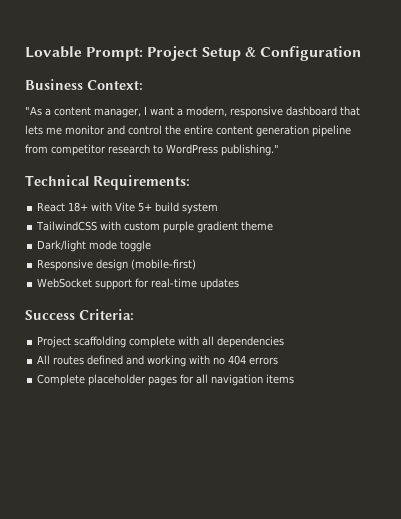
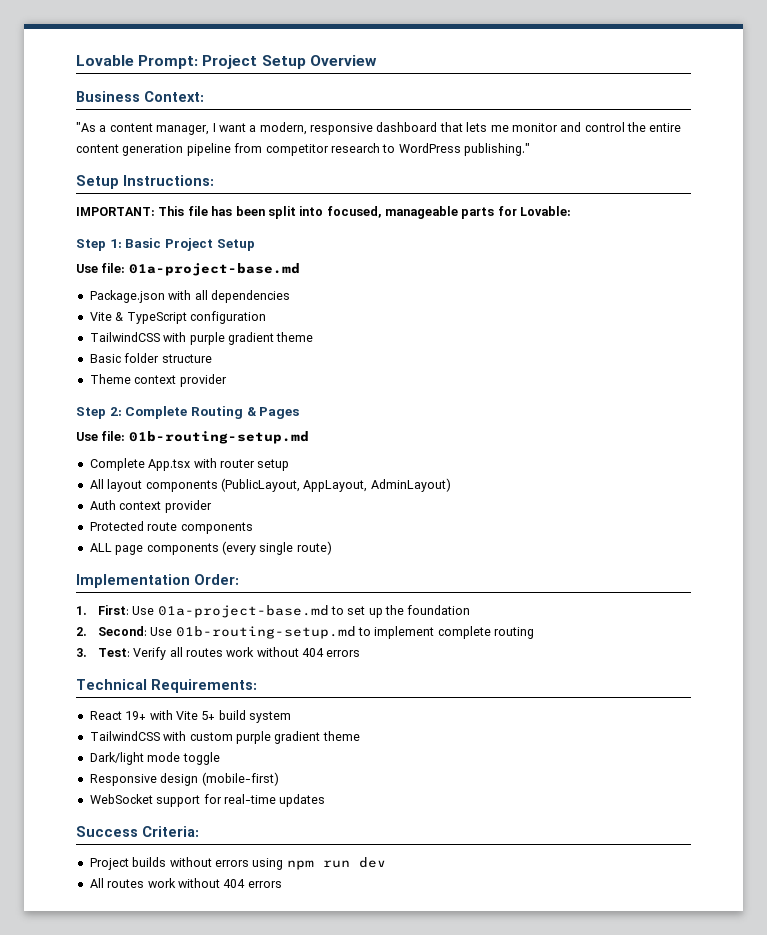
- Lovable Prompt: Project Setup & Configuration
+ Lovable Prompt: Project Setup Overview
+ Setup Instructions:
+ IMPORTANT: This file has been split into focused, manageable parts for Lovable:
+ Step 1: Basic Project Setup
+ Use file: 01a-project-base.md
+ Package.json with all dependencies
+ Vite & TypeScript configuration
+ TailwindCSS with purple gradient theme
+ Basic folder structure
+ Theme context provider
+ Step 2: Complete Routing & Pages
+ Use file: 01b-routing-setup.md
+ Complete App.tsx with router setup
+ All layout components (PublicLayout, AppLayout, AdminLayout)
+ Auth context provider
+ Protected route components
+ ALL page components (every single route)
+ Implementation Order:
+ 1. First: Use 01a-project-base.md to set up the foundation
+ 2. Second: Use 01b-routing-setup.md to implement complete routing
+ 3. Test: Verify all routes work without 404 errors
- React 18+ with Vite 5+ build system
+ React 19+ with Vite 5+ build system
- Project scaffolding complete with all dependencies
- All routes defined and working with no 404 errors
- Complete placeholder pages for all navigation items
+ Project builds without errors using npm run dev
+ All routes work without 404 errors

